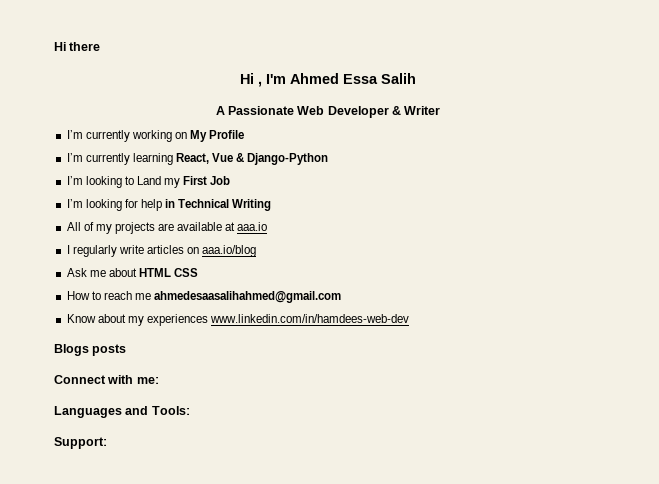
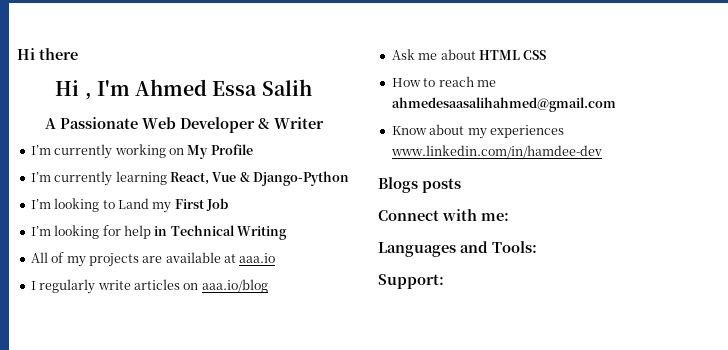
- Know about my experiences www.linkedin.com/in/hamdees-web-dev
+ Know about my experiences www.linkedin.com/in/hamdee-dev

